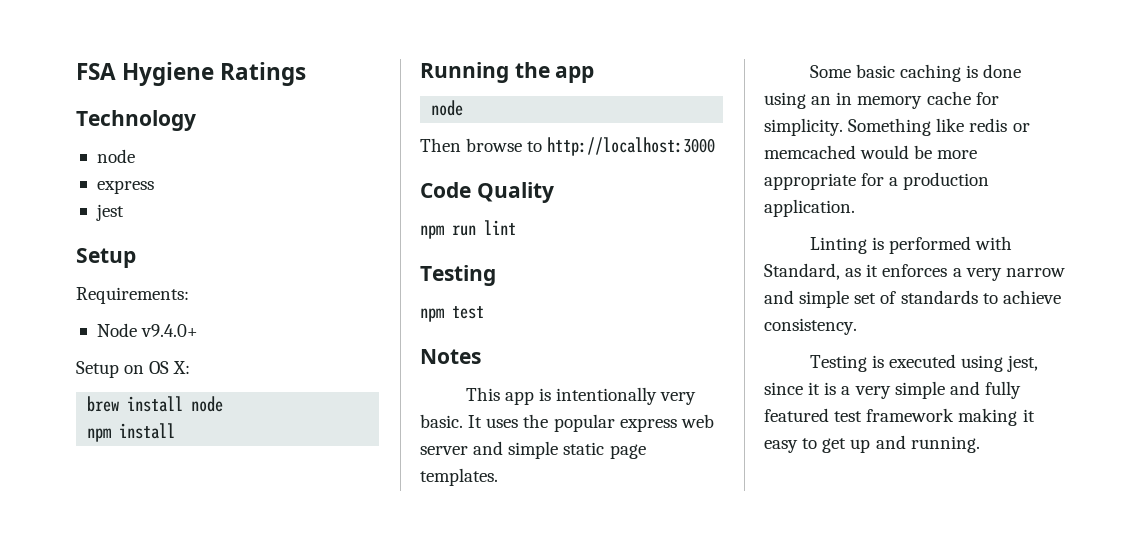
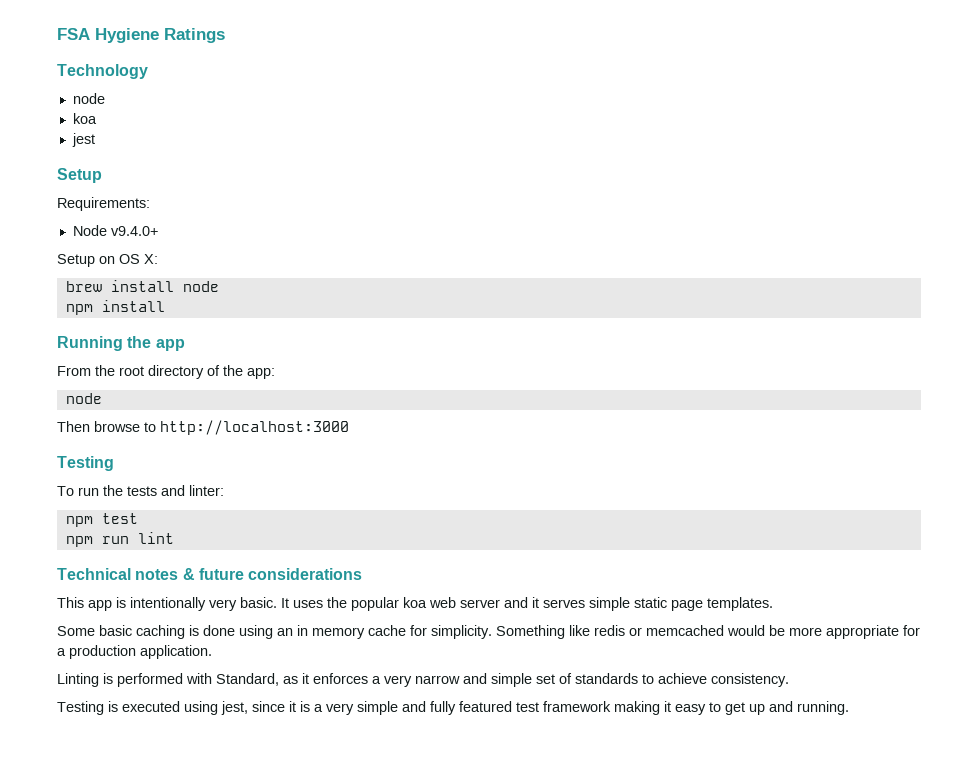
  Technology
  node
- express
+ koa
+ From the root directory of the app:
  Then browse to http://localhost:3000
- Code Quality
+ Testing
+ To run the tests and linter:
+ npm test
  npm run lint
- Testing
- npm test
- Notes
+ Technical notes & future considerations
- It uses the popular express web server and simple static page templates.
+ It uses the popular koa web server and it serves simple static page templates.

